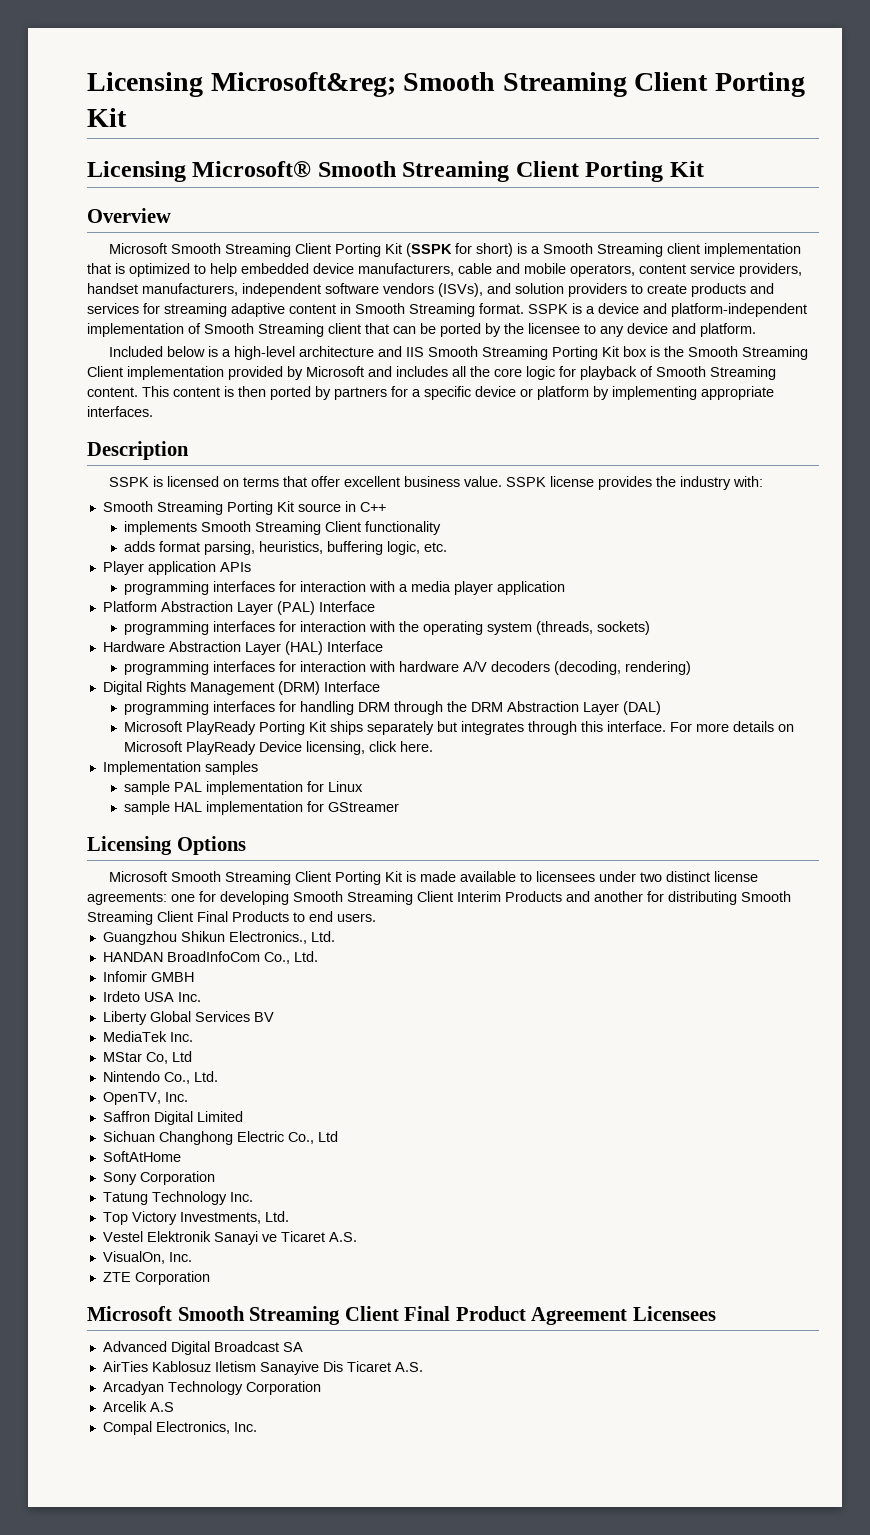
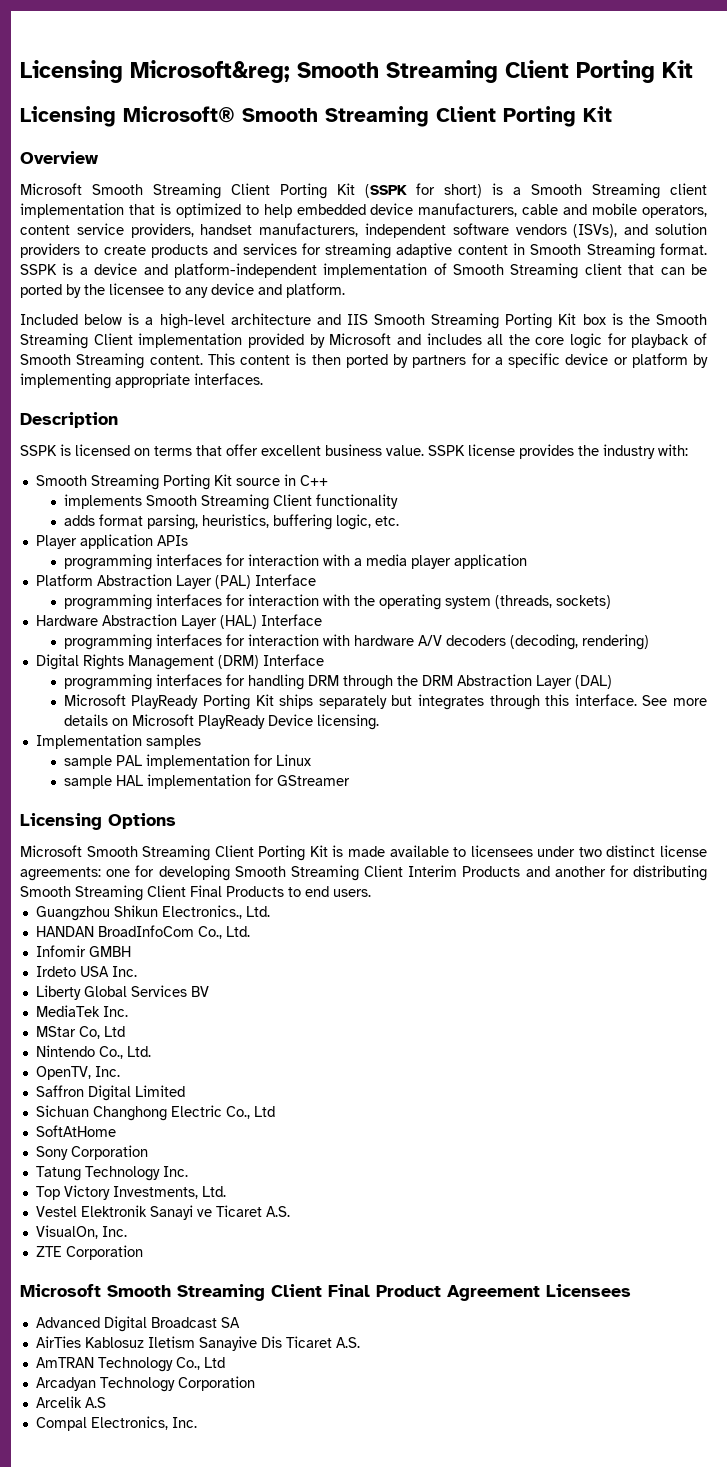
- For more details on Microsoft PlayReady Device licensing, click here.
+ See more details on Microsoft PlayReady Device licensing.
+ AmTRAN Technology Co., Ltd

